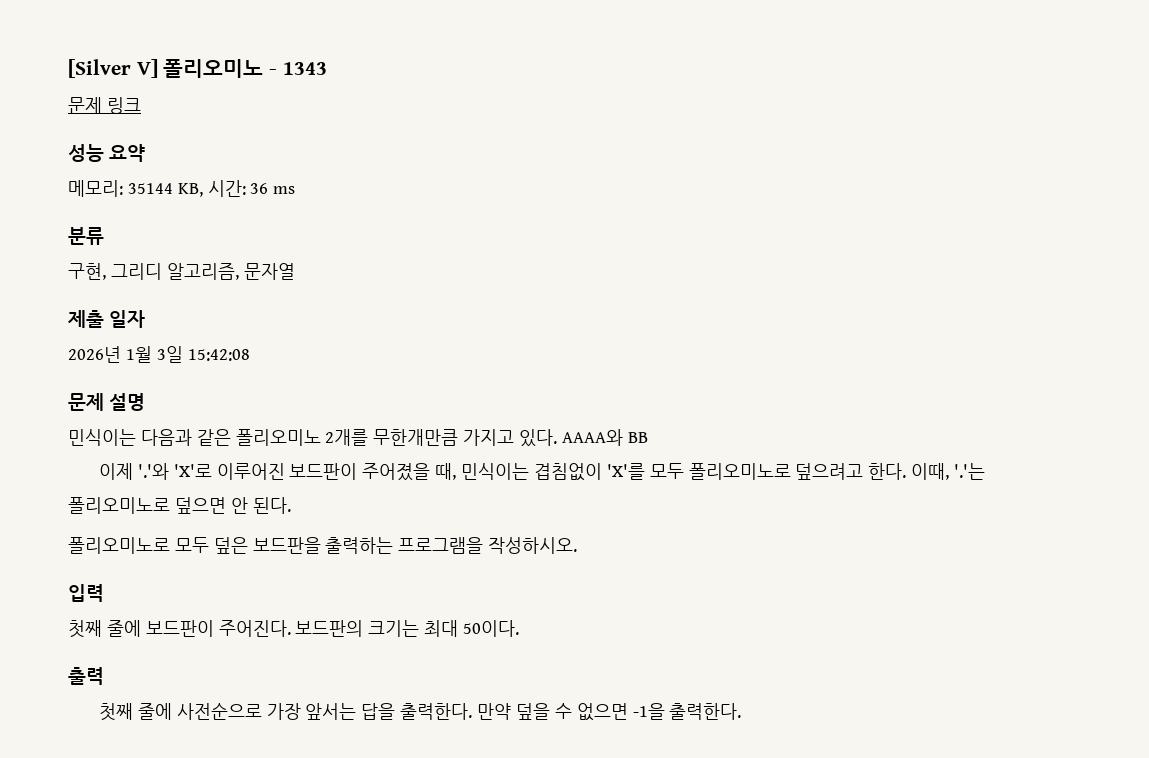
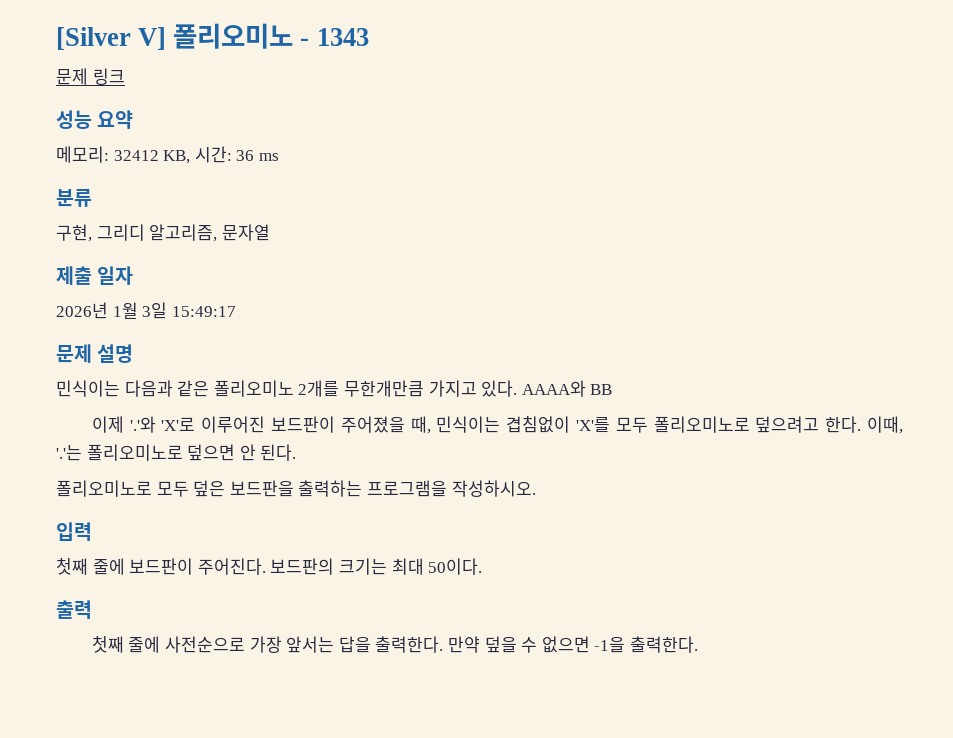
- 메모리: 35144 KB, 시간: 36 ms
+ 메모리: 32412 KB, 시간: 36 ms
- 2026년 1월 3일 15:42:08
+ 2026년 1월 3일 15:49:17

